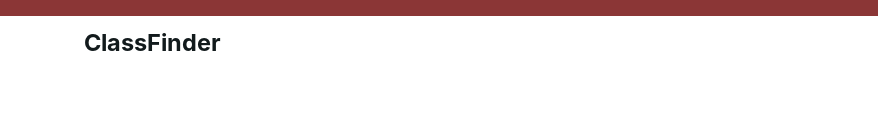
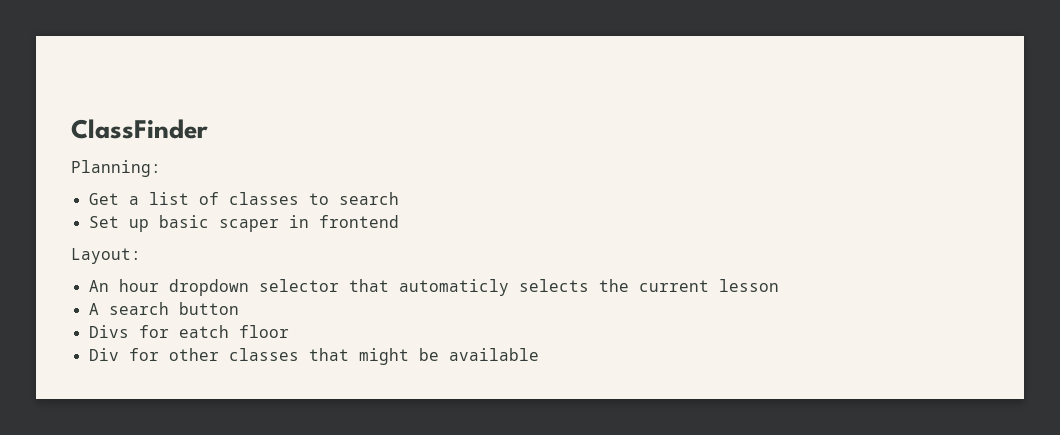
+ Planning:
+ Get a list of classes to search
+ Set up basic scaper in frontend
+ Layout:
+ An hour dropdown selector that automaticly selects the current lesson
+ A search button
+ Divs for eatch floor
+ Div for other classes that might be available

